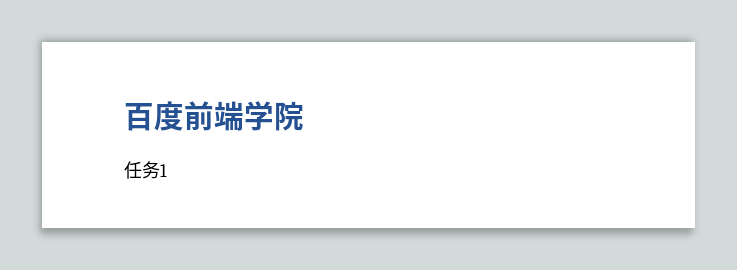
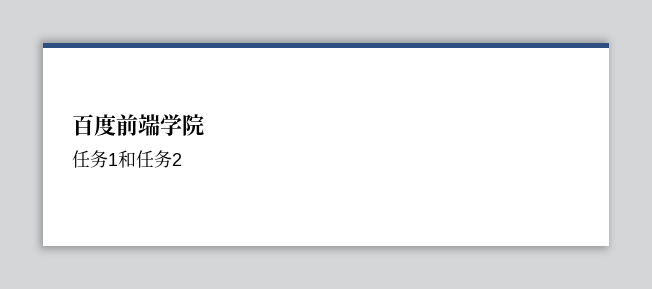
- 任务1
+ 任务1和任务2

